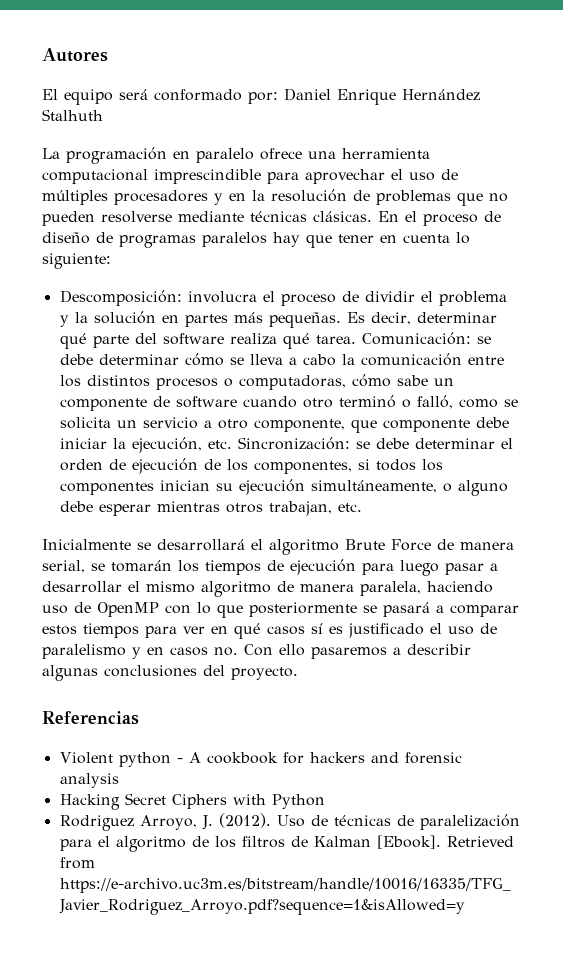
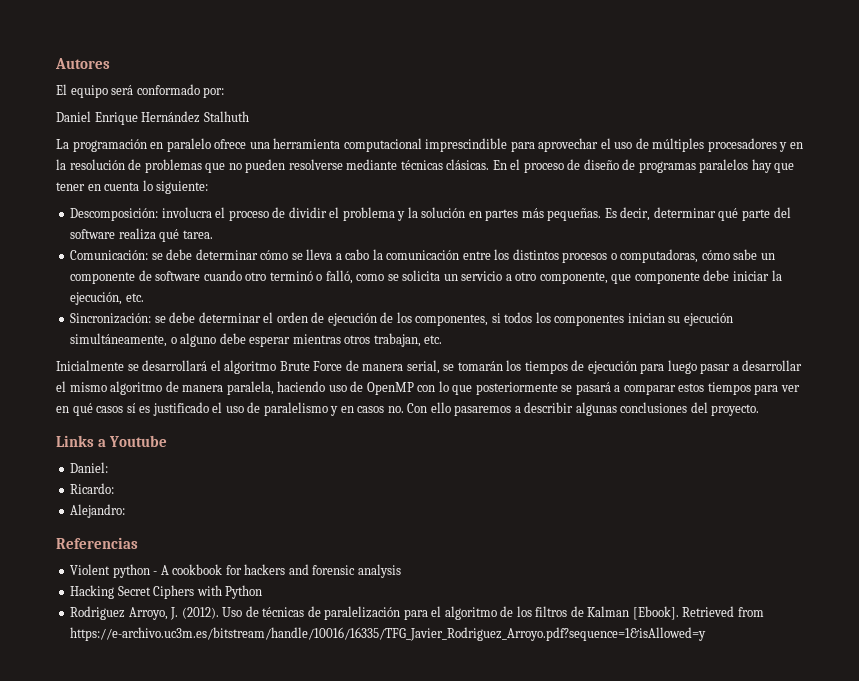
- El equipo será conformado por: Daniel Enrique Hernández Stalhuth
+ El equipo será conformado por:
+ Daniel Enrique Hernández Stalhuth
- Es decir, determinar qué parte del software realiza qué tarea. Comunicación:
+ Es decir, determinar qué parte del software realiza qué tarea.
+ Comunicación:
- se debe determinar cómo se lleva a cabo la comunicación entre los distintos procesos o computadoras, cómo sabe un componente de software cuando otro terminó o falló, como se solicita un servicio a otro componente, que componente debe iniciar la ejecución, etc. Sincronización:
+ se debe determinar cómo se lleva a cabo la comunicación entre los distintos procesos o computadoras, cómo sabe un componente de software cuando otro terminó o falló, como se solicita un servicio a otro componente, que componente debe iniciar la ejecución, etc.
+ Sincronización:
+ Links a Youtube
+ Daniel:
+ Ricardo:
+ Alejandro:

